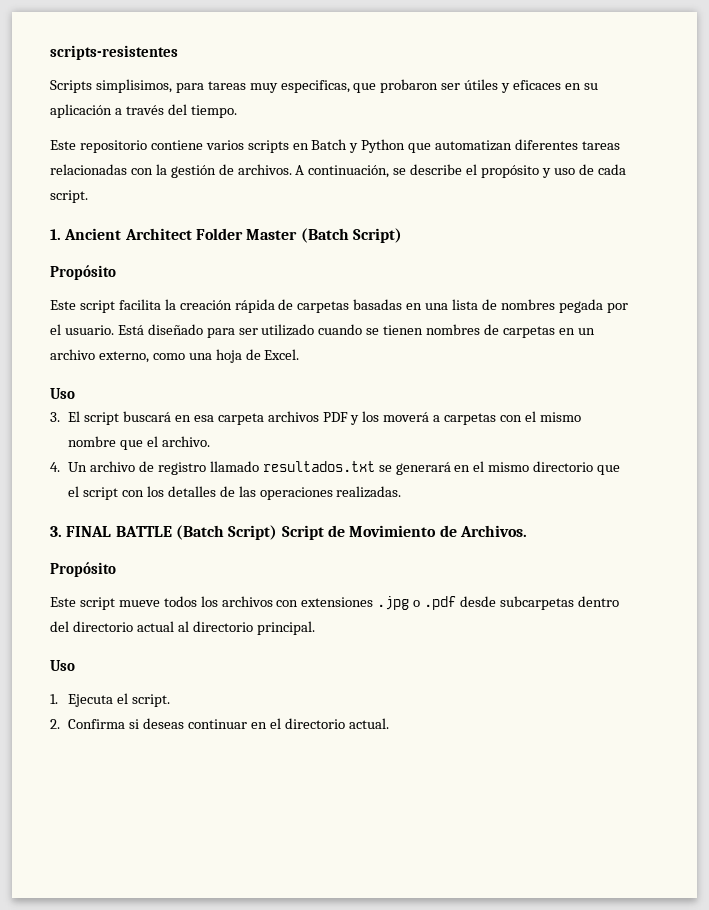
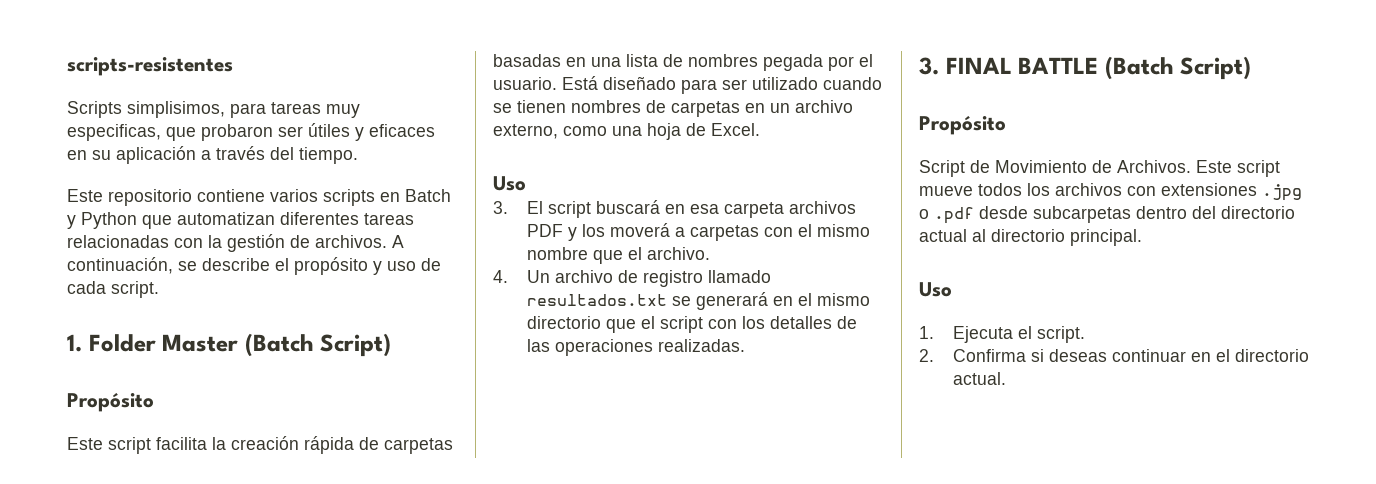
- 1. Ancient Architect Folder Master (Batch Script)
+ 1. Folder Master (Batch Script)
- 3. FINAL BATTLE (Batch Script) Script de Movimiento de Archivos.
+ 3. FINAL BATTLE (Batch Script)
  Propósito
- Este script mueve todos los archivos con extensiones .jpg o .pdf desde subcarpetas dentro del directorio actual al directorio principal.
+ Script de Movimiento de Archivos. Este script mueve todos los archivos con extensiones .jpg o .pdf desde subcarpetas dentro del directorio actual al directorio principal.

